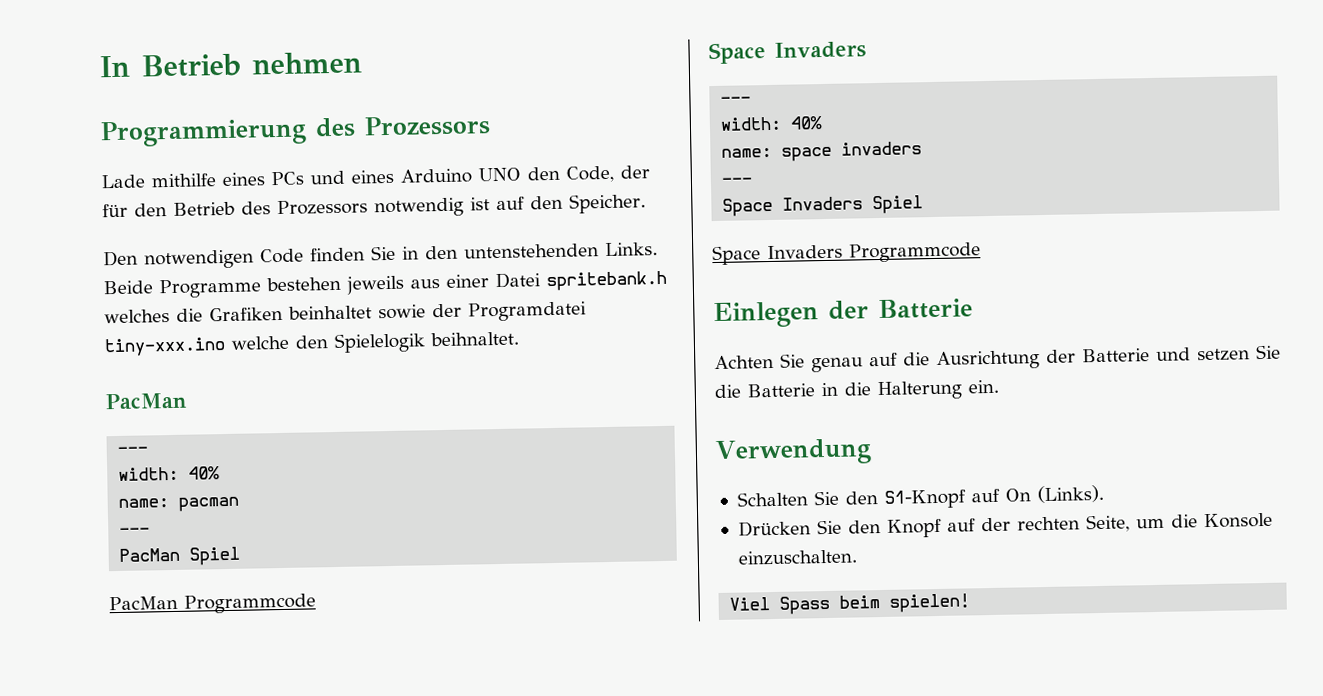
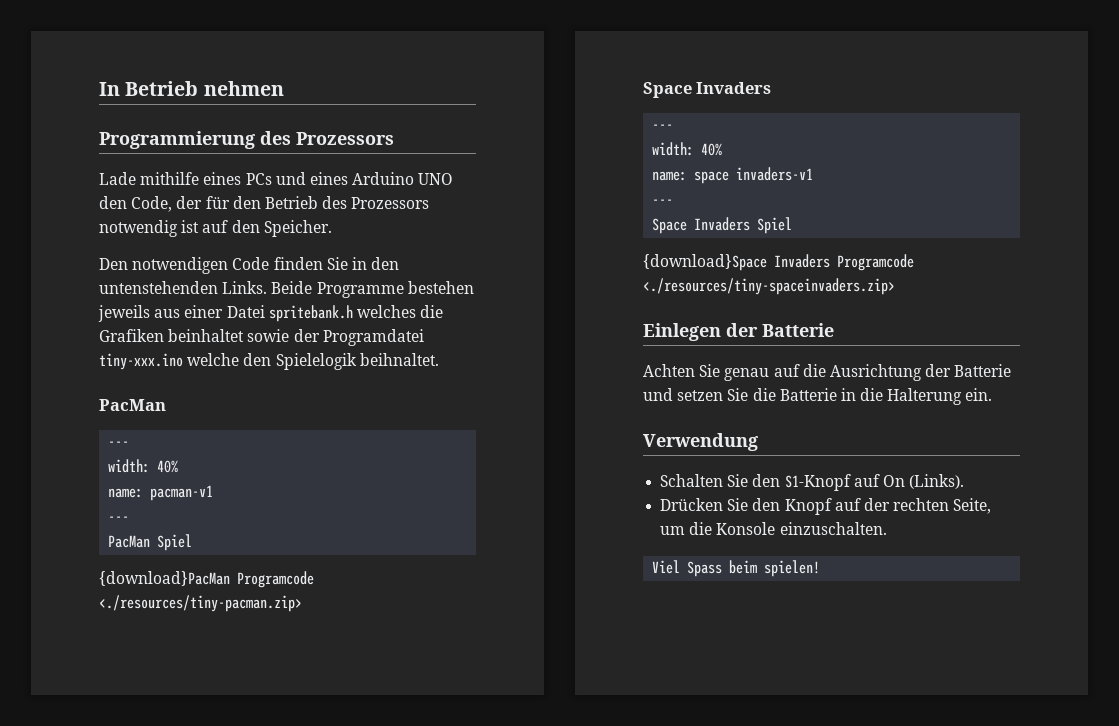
- name: pacman
+ name: pacman-v1
- PacMan Programmcode
+ {download}PacMan Programcode <./resources/tiny-pacman.zip>
- name: space invaders
+ name: space invaders-v1
- Space Invaders Programmcode
+ {download}Space Invaders Programcode <./resources/tiny-spaceinvaders.zip>

